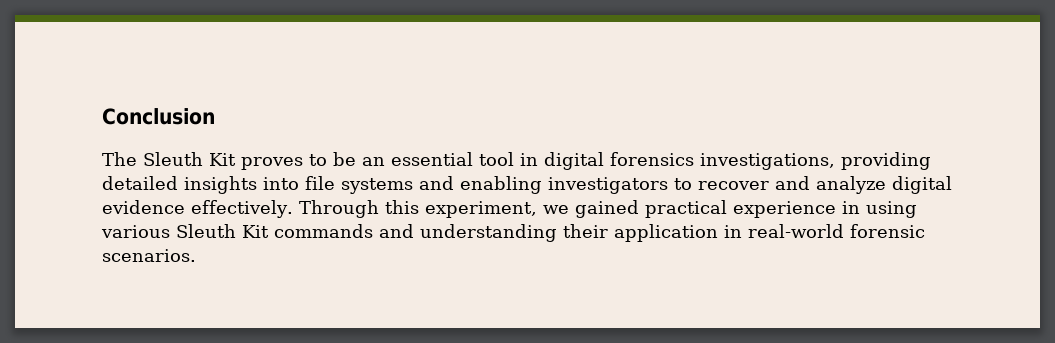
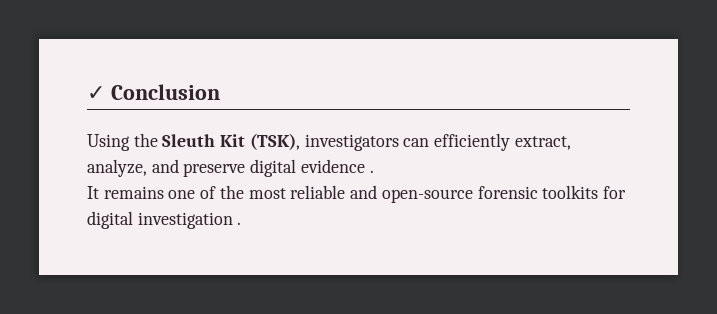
- Conclusion
+ ✓ Conclusion
- The Sleuth Kit proves to be an essential tool in digital forensics investigations, providing detailed insights into file systems and enabling investigators to recover and analyze digital evidence effectively. Through this experiment, we gained practical experience in using various Sleuth Kit commands and understanding their application in real-world forensic scenarios.
+ Using the Sleuth Kit (TSK), investigators can efficiently extract, analyze, and preserve digital evidence .
+ It remains one of the most reliable and open-source forensic toolkits for digital investigation .

